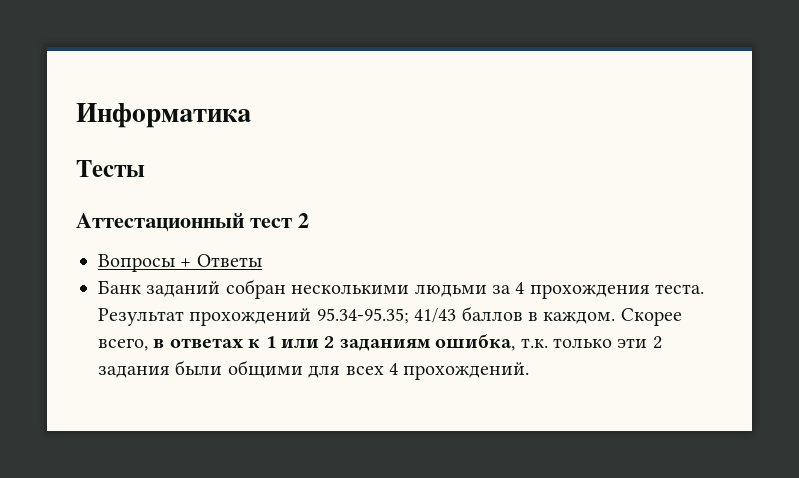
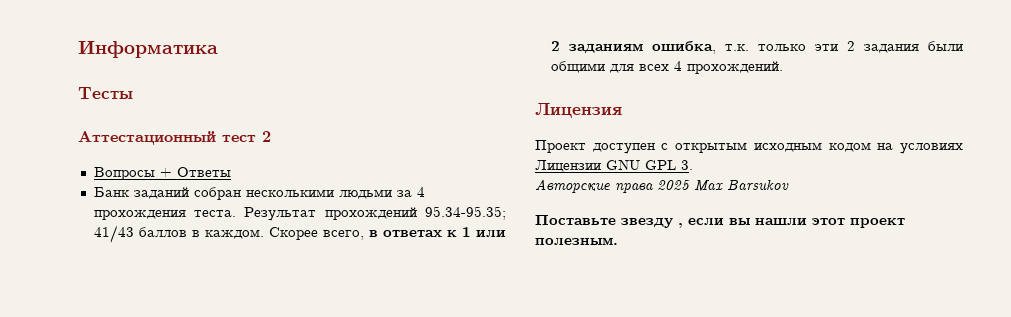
+ Лицензия
+ Проект доступен с открытым исходным кодом на условиях Лицензии GNU GPL 3.
+ Авторские права 2025 Max Barsukov
+ Поставьте звезду , если вы нашли этот проект полезным.

